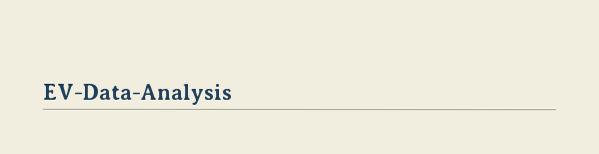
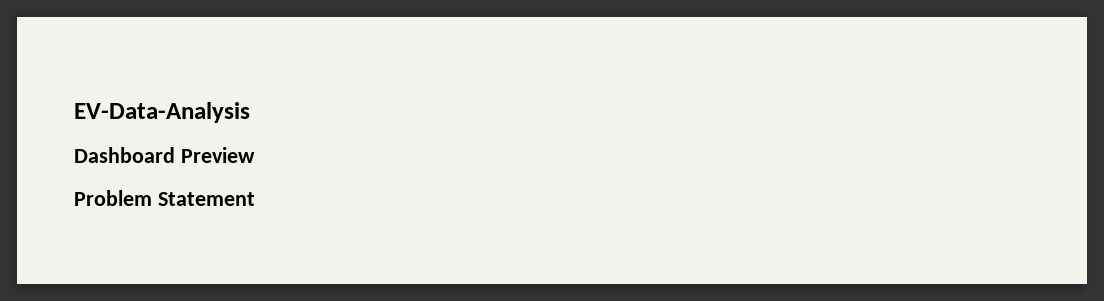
+ Dashboard Preview
+ Problem Statement

